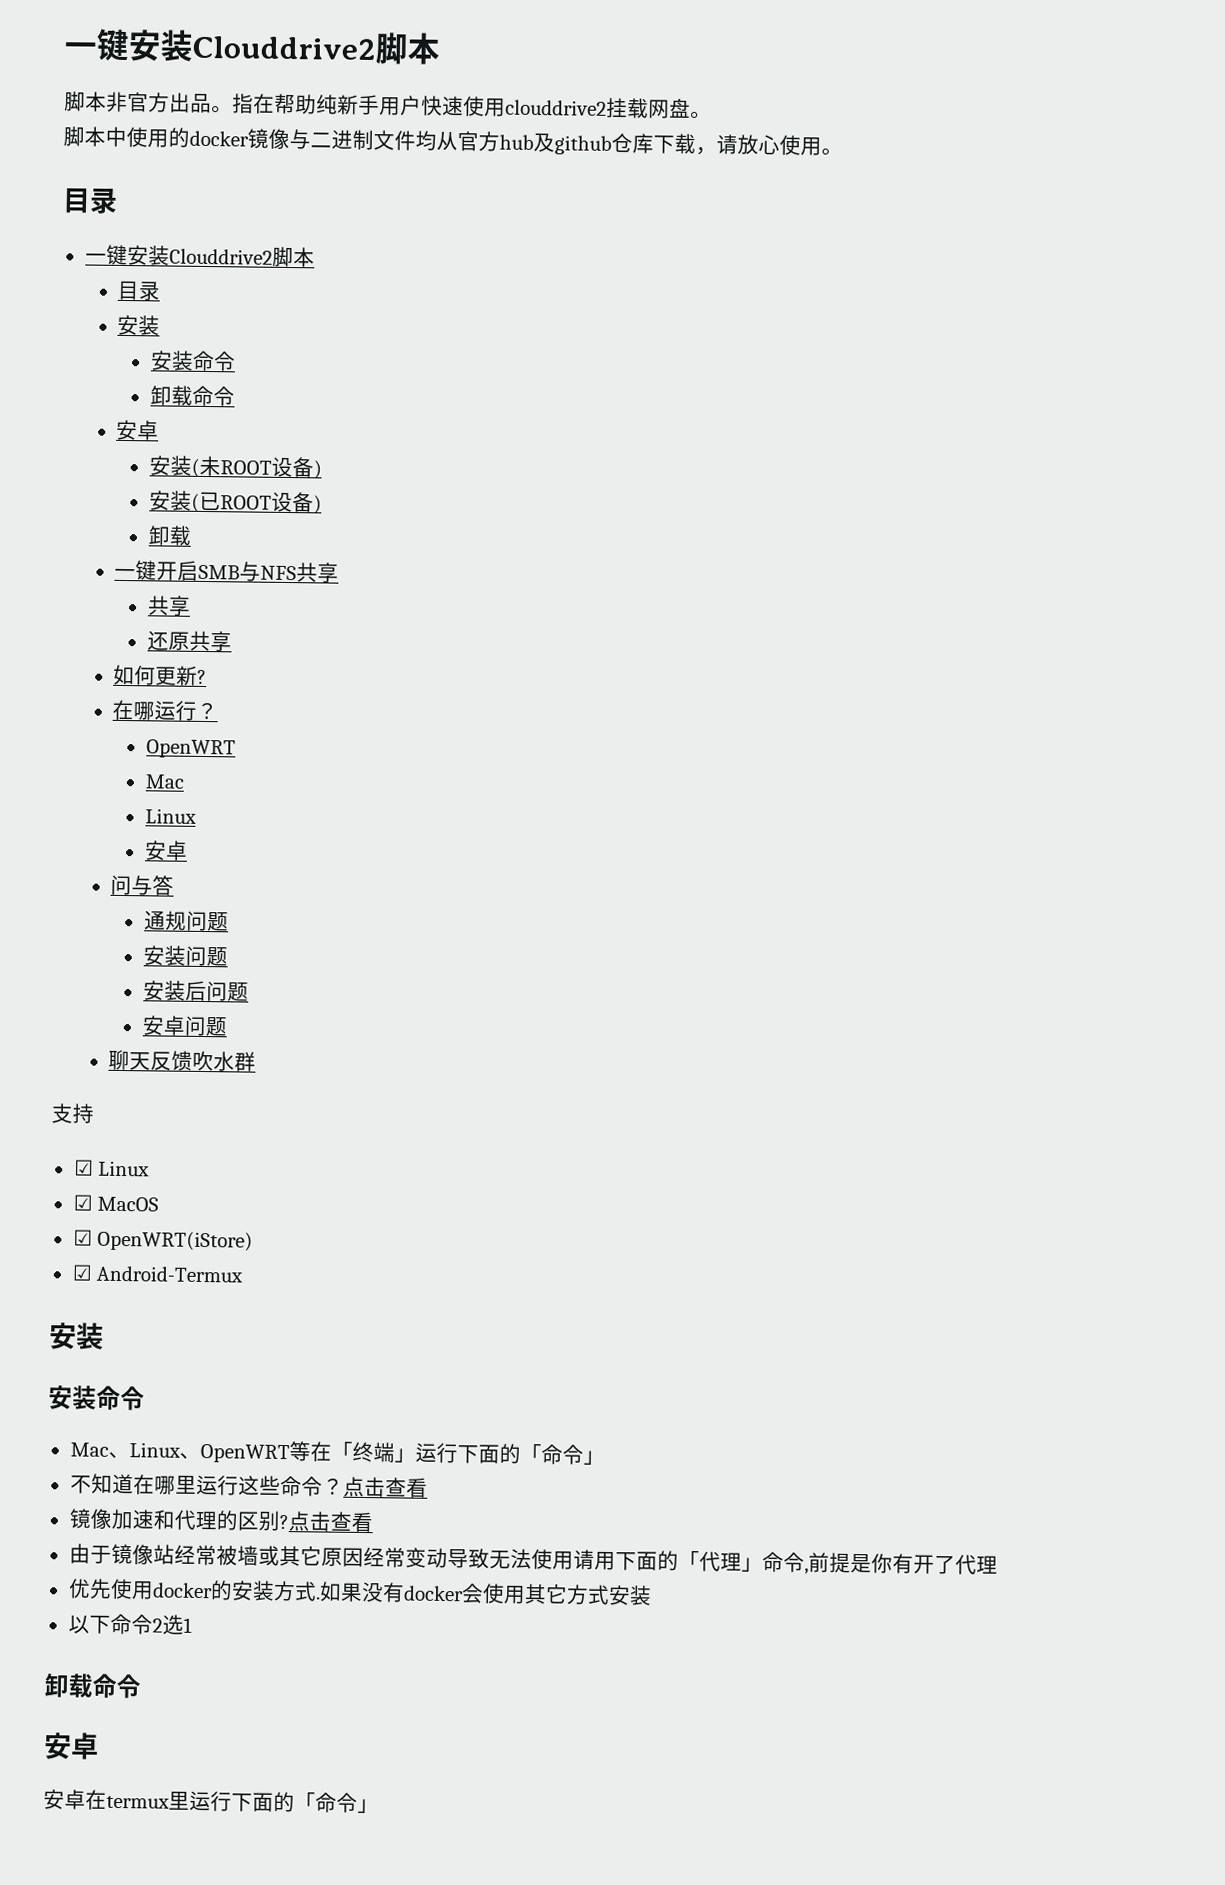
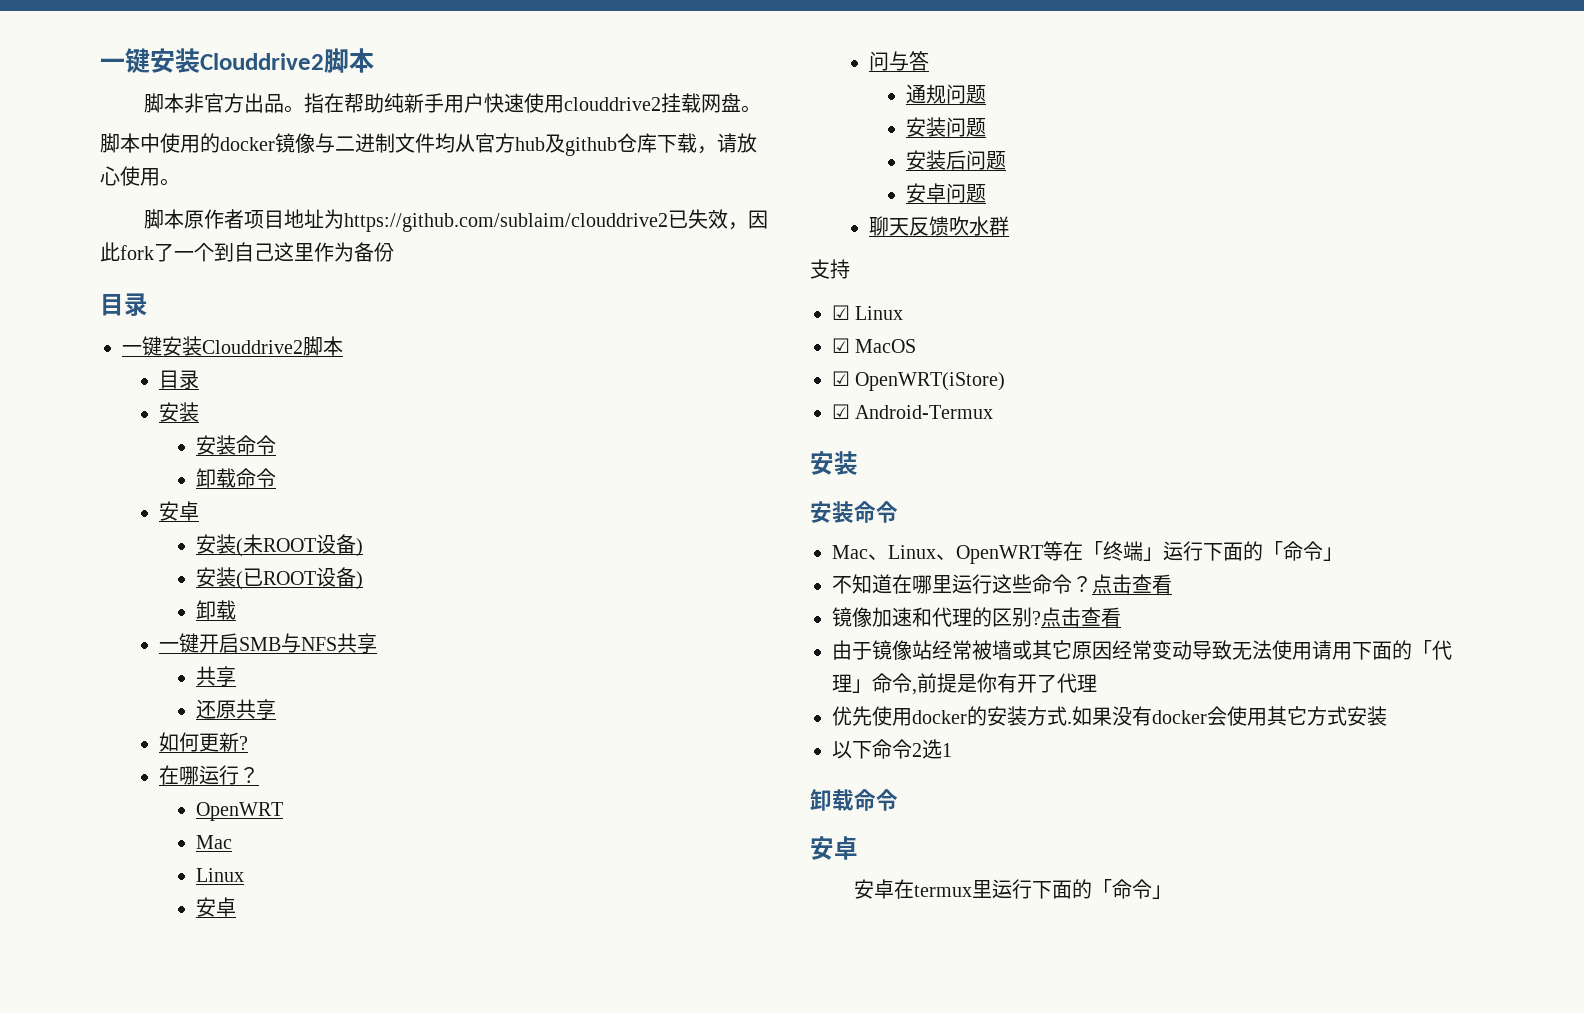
+ 脚本原作者项目地址为https://github.com/sublaim/clouddrive2已失效，因此fork了一个到自己这里作为备份

